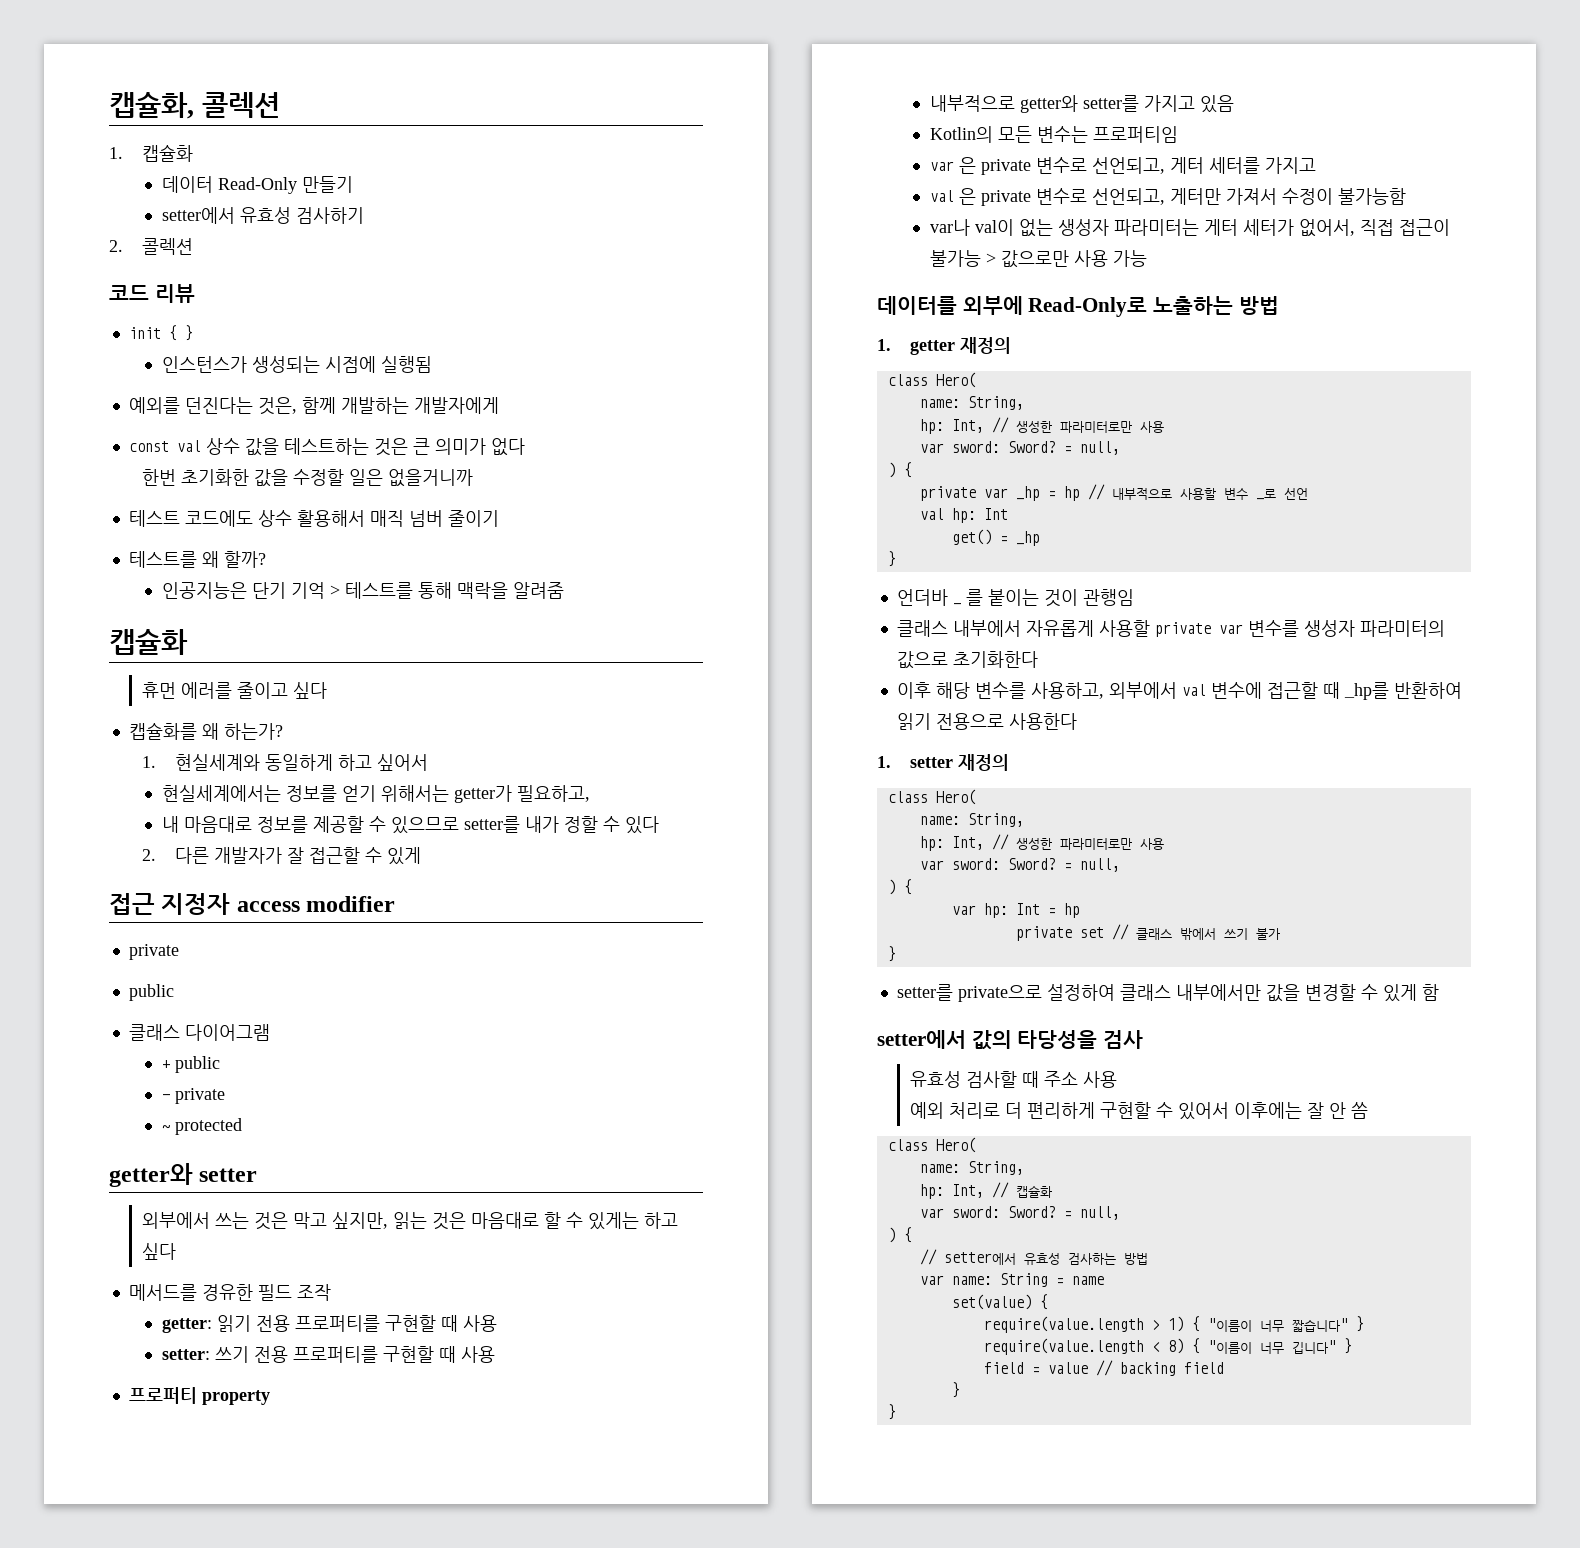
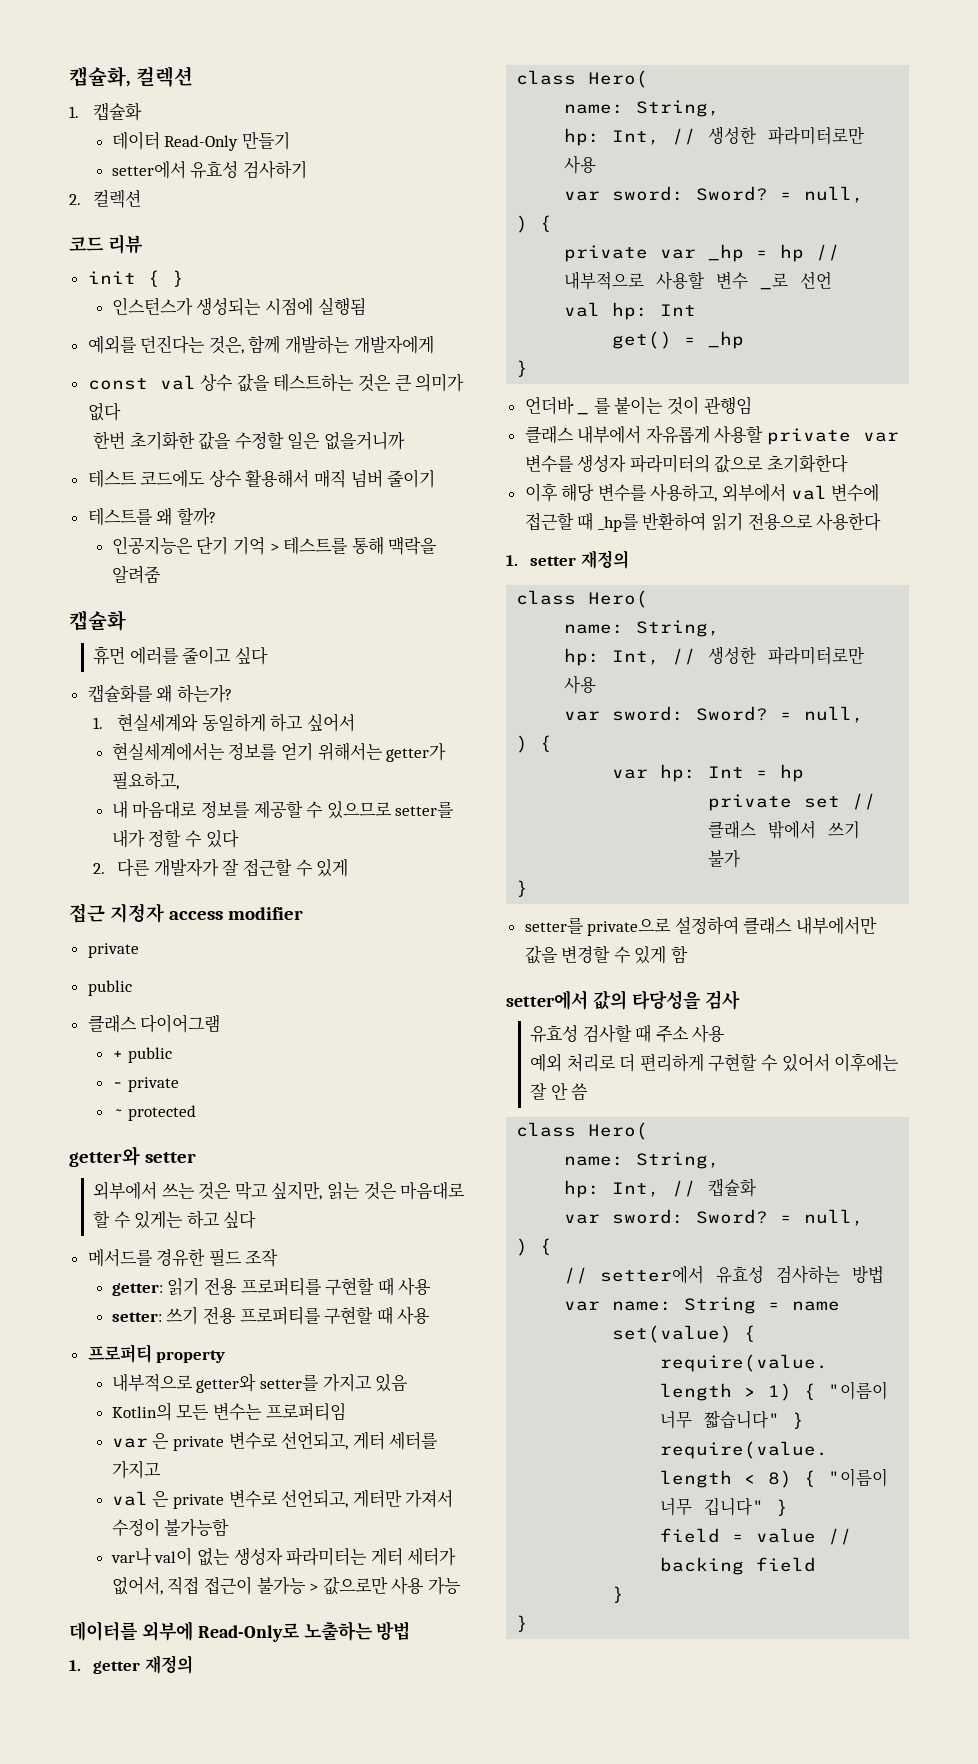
- 캡슐화, 콜렉션
+ 캡슐화, 컬렉션
- 2. 콜렉션
+ 2. 컬렉션

